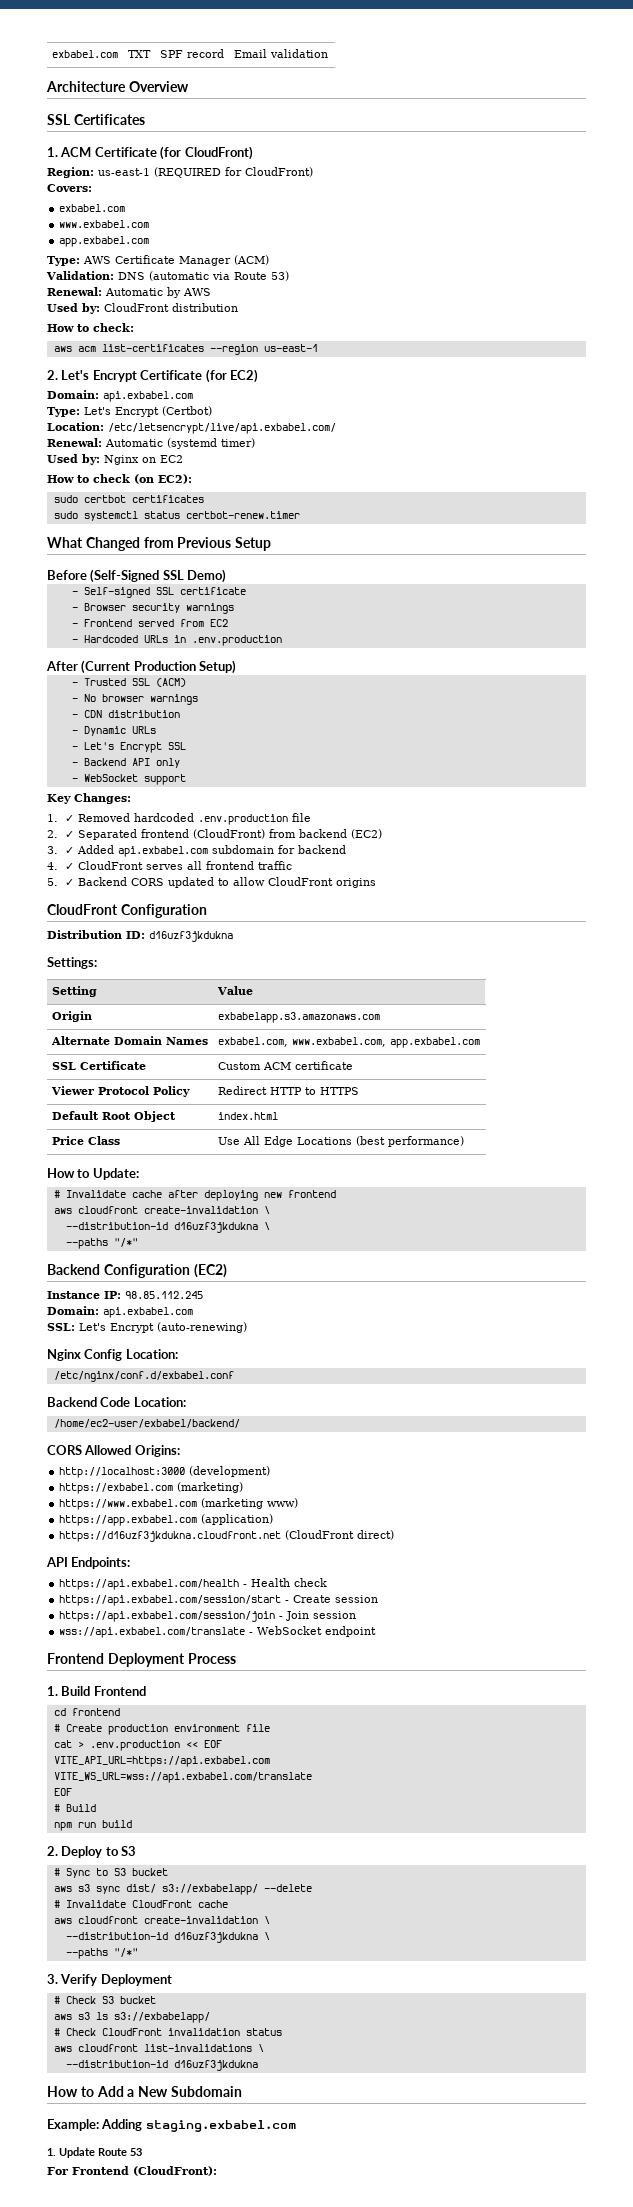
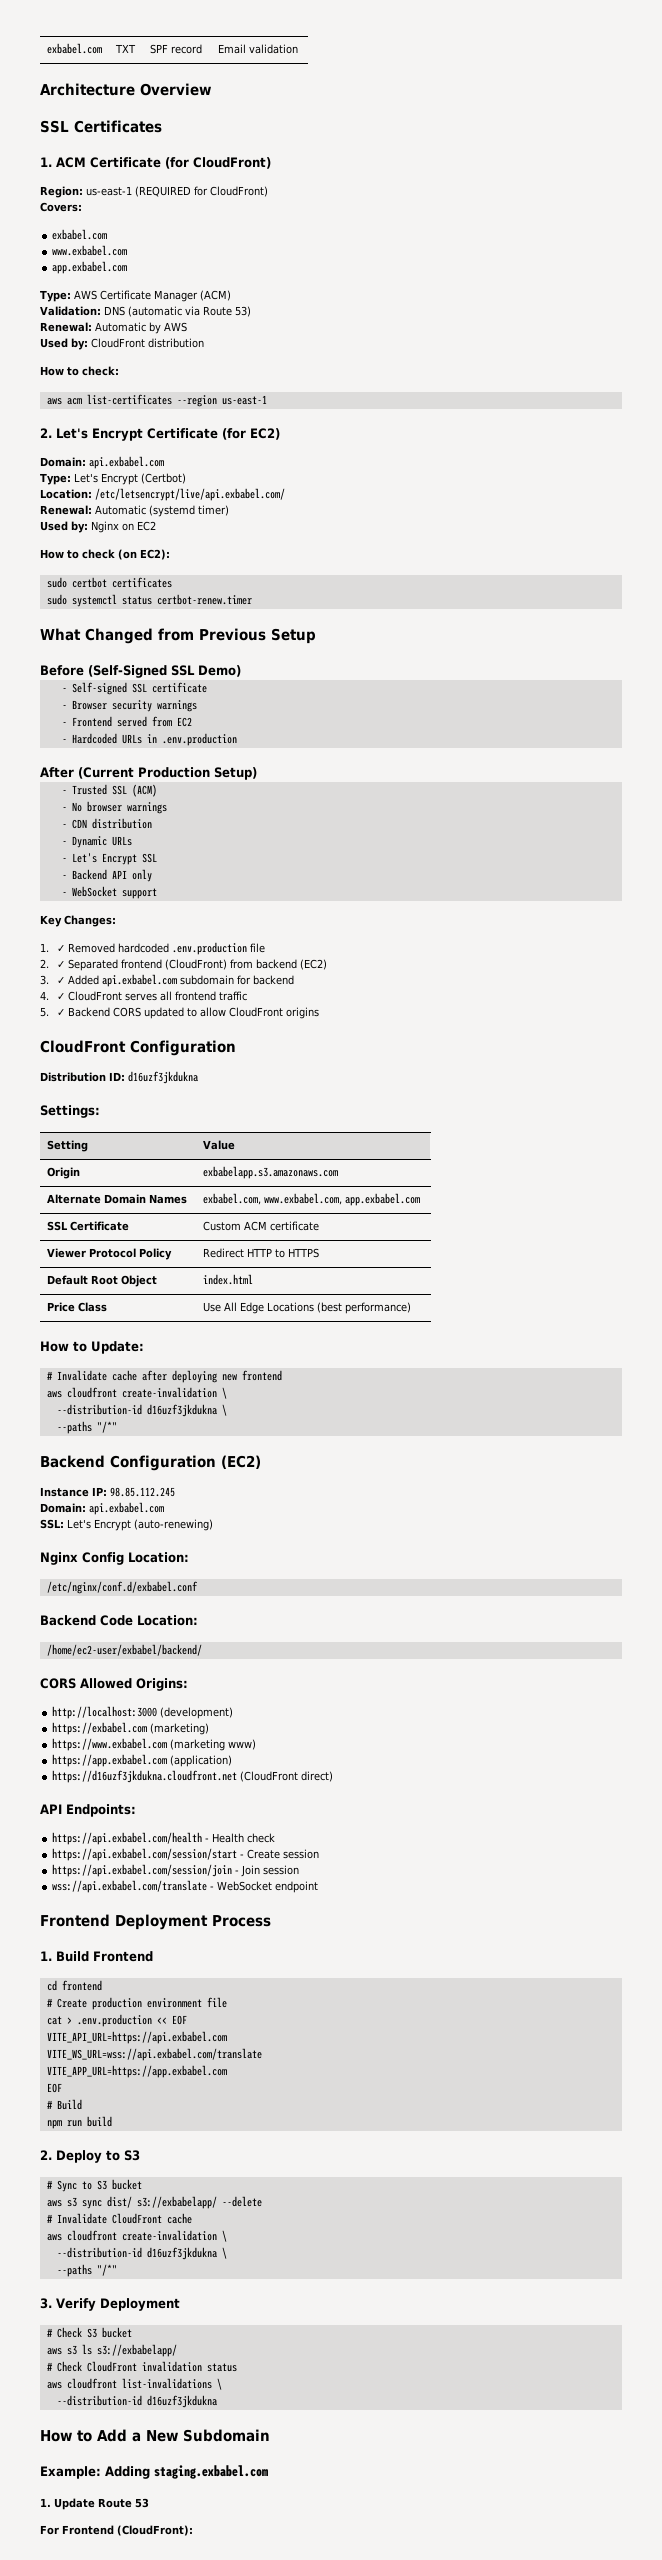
+ VITE_APP_URL=https://app.exbabel.com

